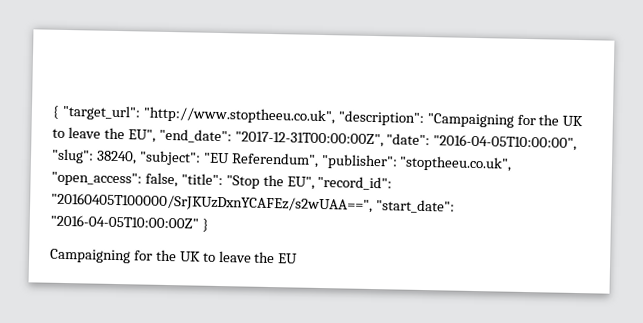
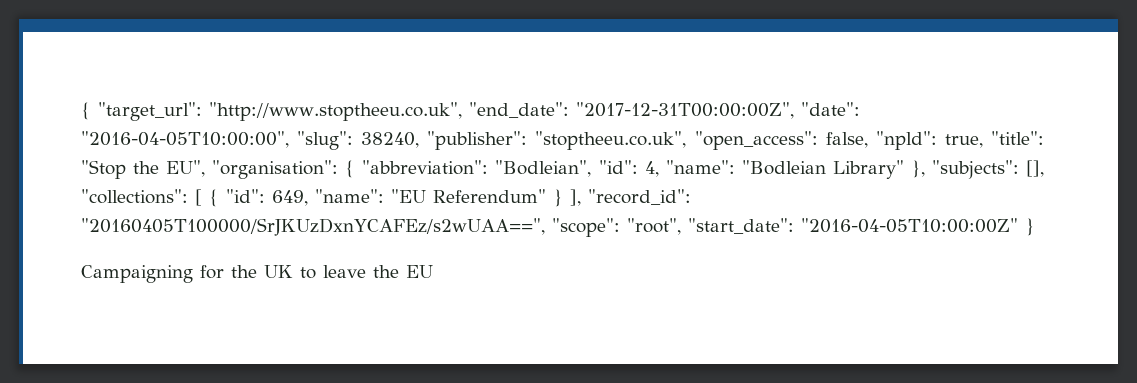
- { "target_url": "http://www.stoptheeu.co.uk", "description": "Campaigning for the UK to leave the EU", "end_date": "2017-12-31T00:00:00Z", "date": "2016-04-05T10:00:00", "slug": 38240, "subject": "EU Referendum", "publisher": "stoptheeu.co.uk", "open_access": false, "title": "Stop the EU", "record_id": "20160405T100000/SrJKUzDxnYCAFEz/s2wUAA==", "start_date": "2016-04-05T10:00:00Z" }
+ { "target_url": "http://www.stoptheeu.co.uk", "end_date": "2017-12-31T00:00:00Z", "date": "2016-04-05T10:00:00", "slug": 38240, "publisher": "stoptheeu.co.uk", "open_access": false, "npld": true, "title": "Stop the EU", "organisation": { "abbreviation": "Bodleian", "id": 4, "name": "Bodleian Library" }, "subjects": [], "collections": [ { "id": 649, "name": "EU Referendum" } ], "record_id": "20160405T100000/SrJKUzDxnYCAFEz/s2wUAA==", "scope": "root", "start_date": "2016-04-05T10:00:00Z" }

